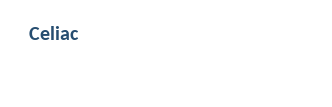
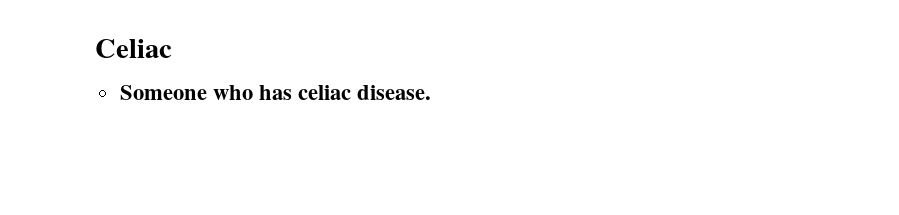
+ Someone who has celiac disease.

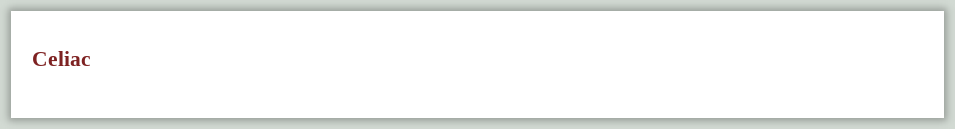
- Someone who has celiac disease.

